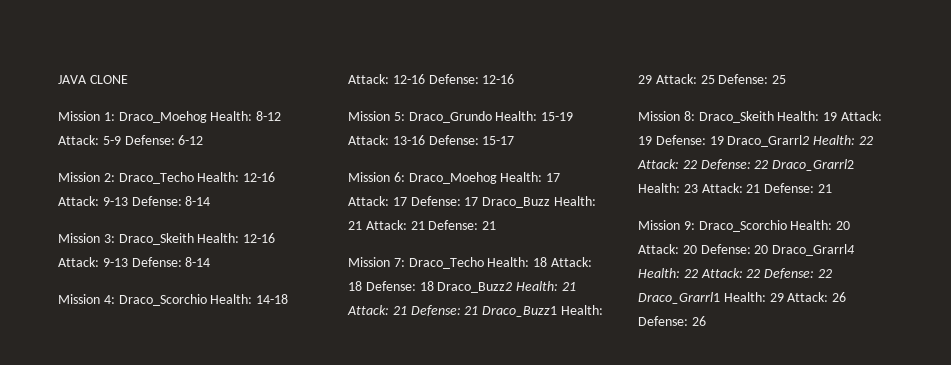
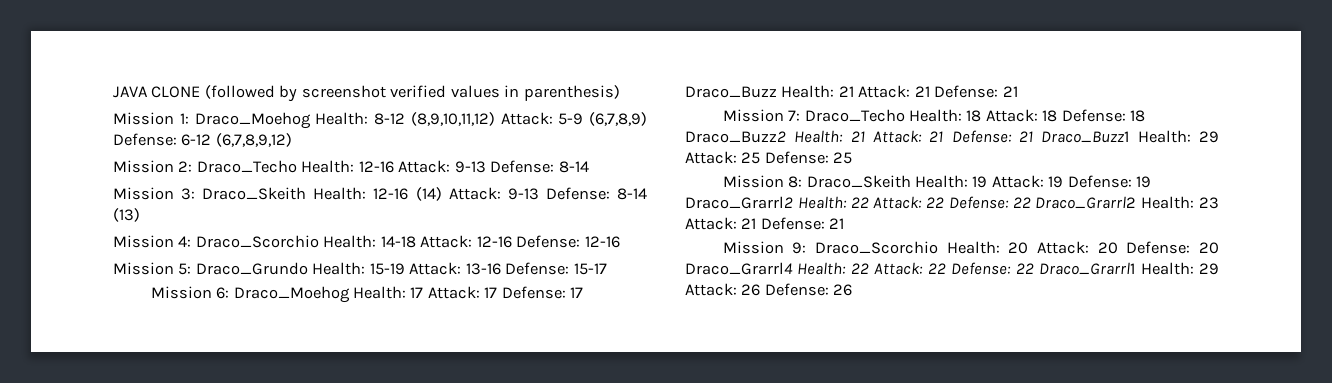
- JAVA CLONE
+ JAVA CLONE (followed by screenshot verified values in parenthesis)
- Mission 1: Draco_Moehog Health: 8-12 Attack: 5-9 Defense: 6-12
+ Mission 1: Draco_Moehog Health: 8-12 (8,9,10,11,12) Attack: 5-9 (6,7,8,9) Defense: 6-12 (6,7,8,9,12)
- Mission 3: Draco_Skeith Health: 12-16 Attack: 9-13 Defense: 8-14
+ Mission 3: Draco_Skeith Health: 12-16 (14) Attack: 9-13 Defense: 8-14 (13)

